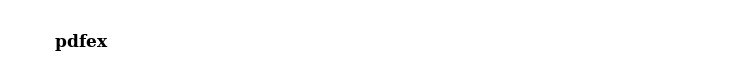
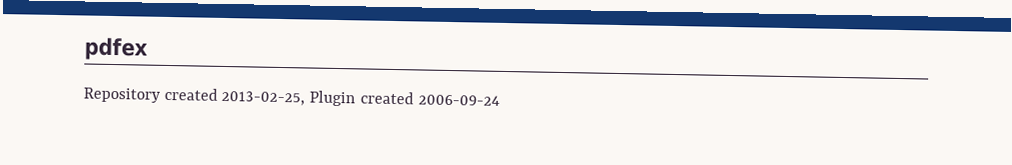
+ Repository created 2013-02-25, Plugin created 2006-09-24

